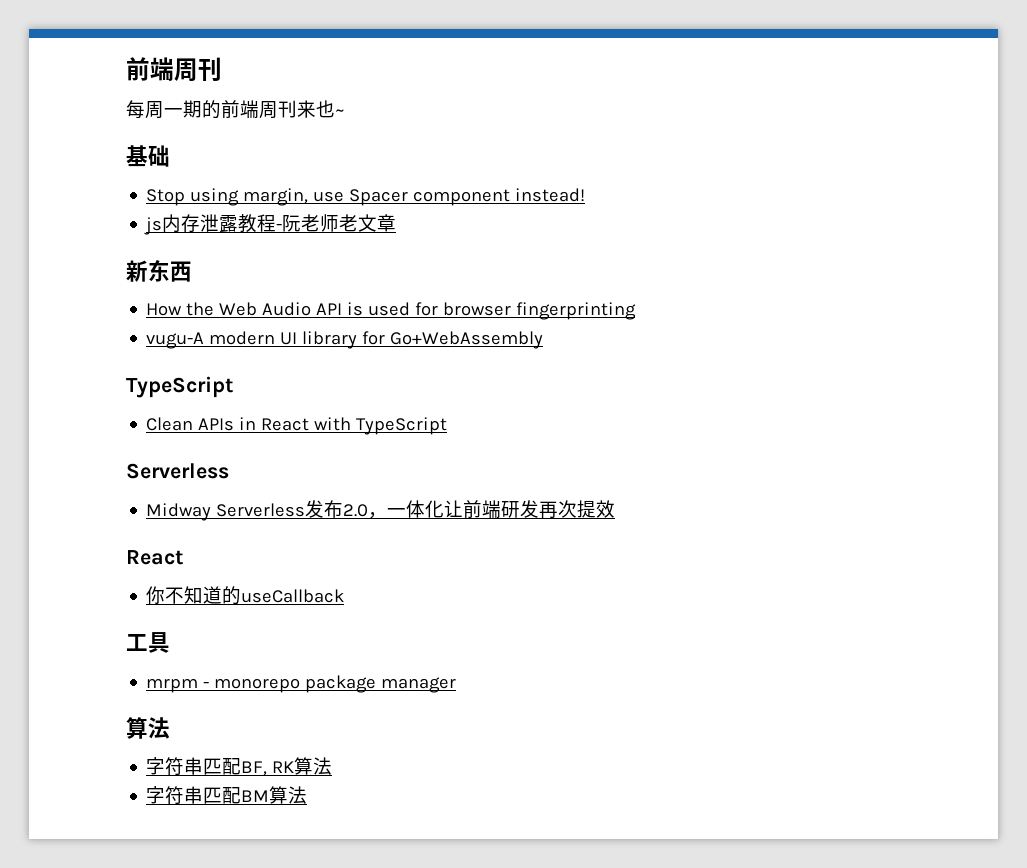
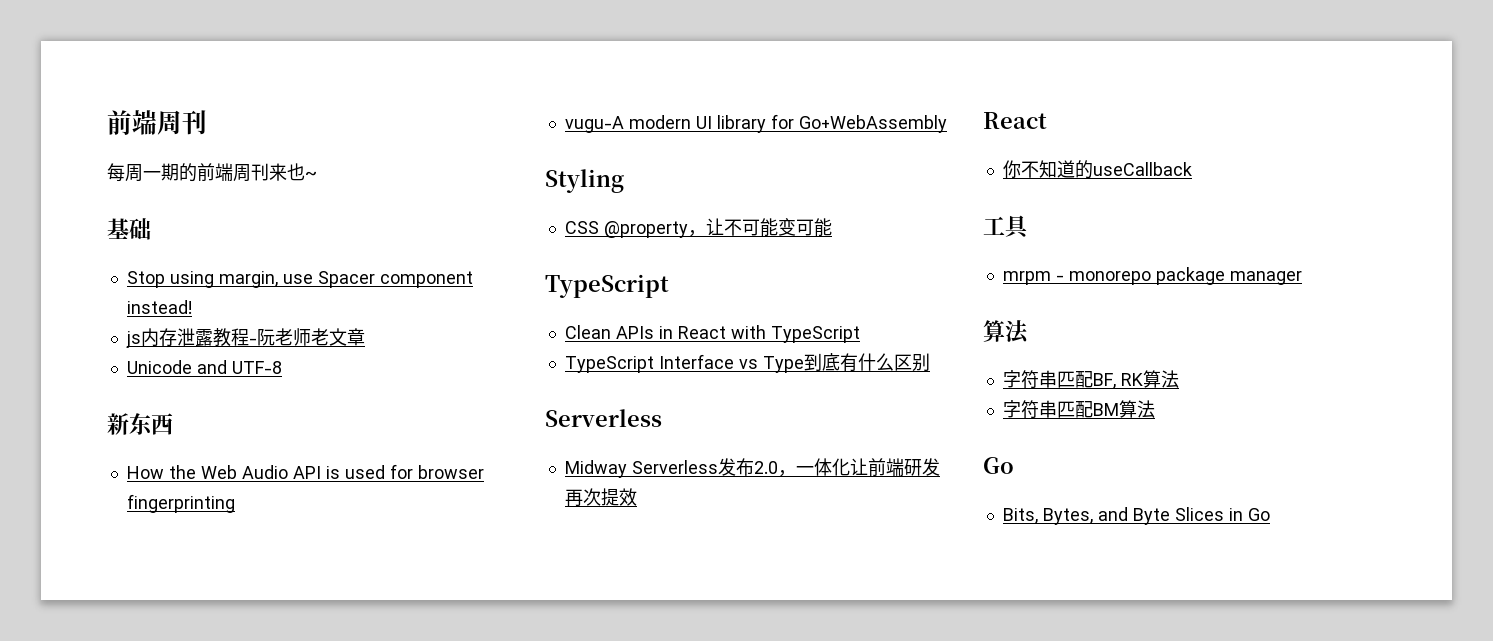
+ Unicode and UTF-8
+ Styling
+ CSS @property，让不可能变可能
+ TypeScript Interface vs Type到底有什么区别
  字符串匹配BM算法
+ Go
+ Bits, Bytes, and Byte Slices in Go

